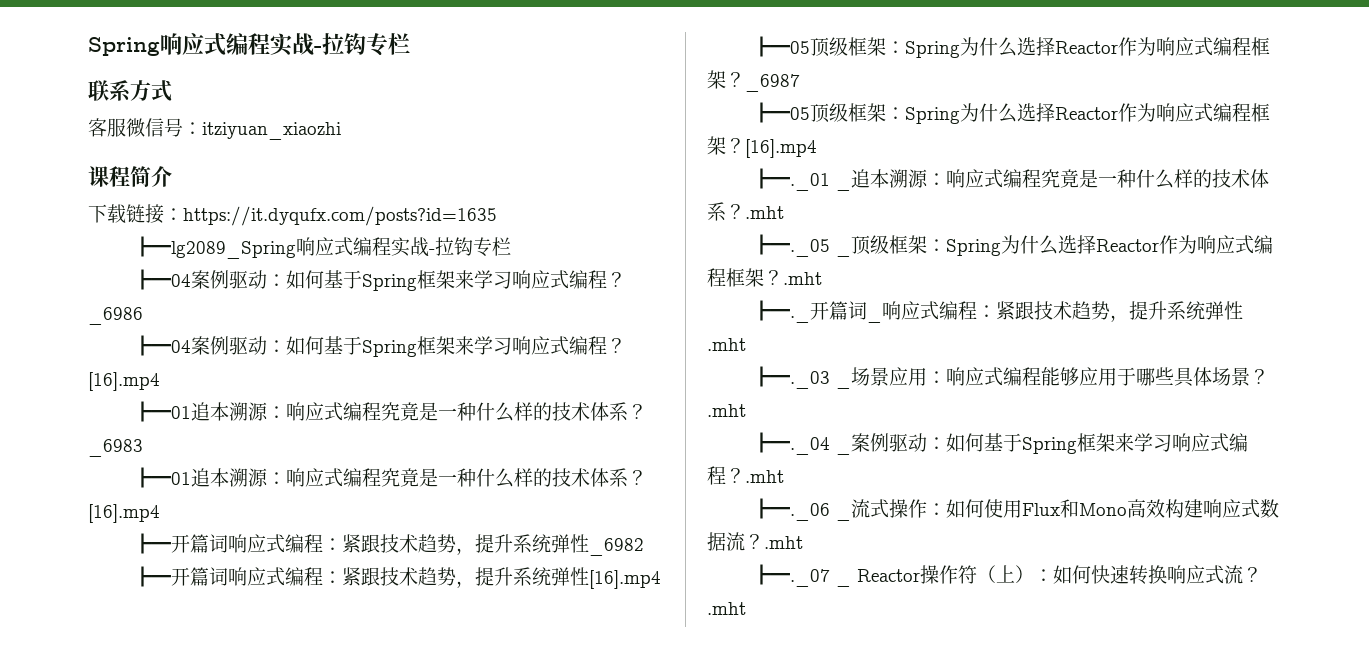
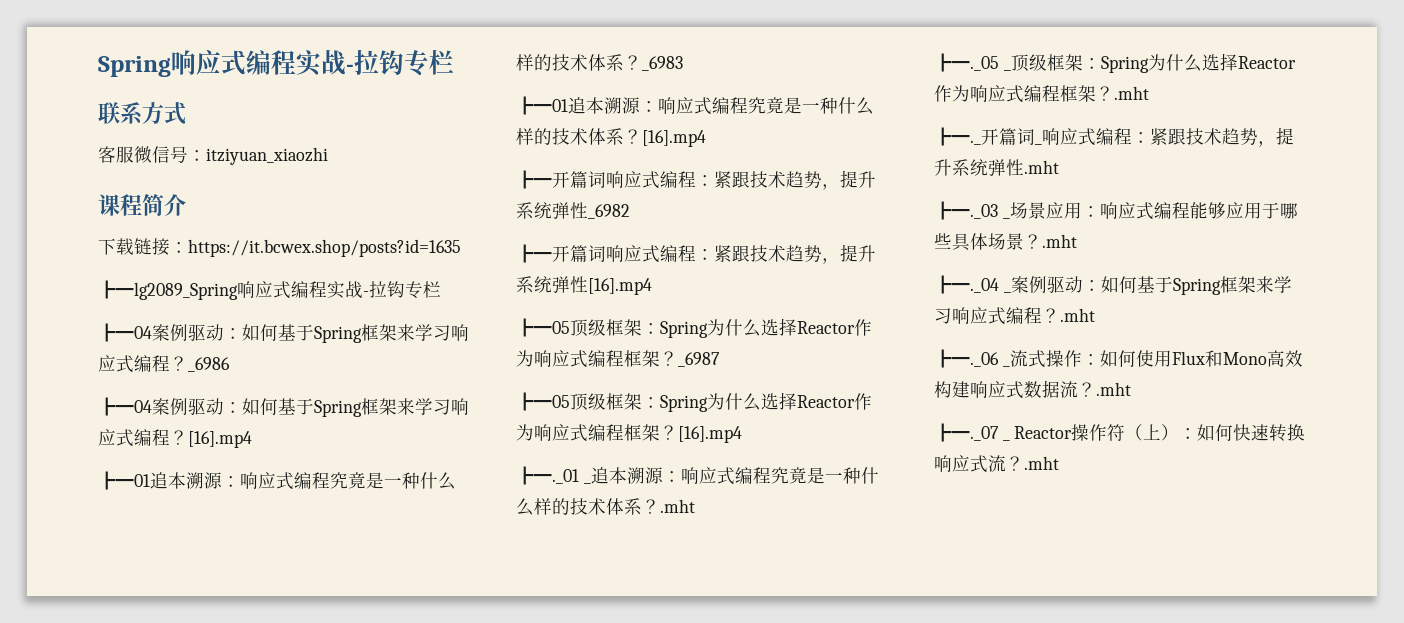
- 下载链接：https://it.dyqufx.com/posts?id=1635
+ 下载链接：https://it.bcwex.shop/posts?id=1635

